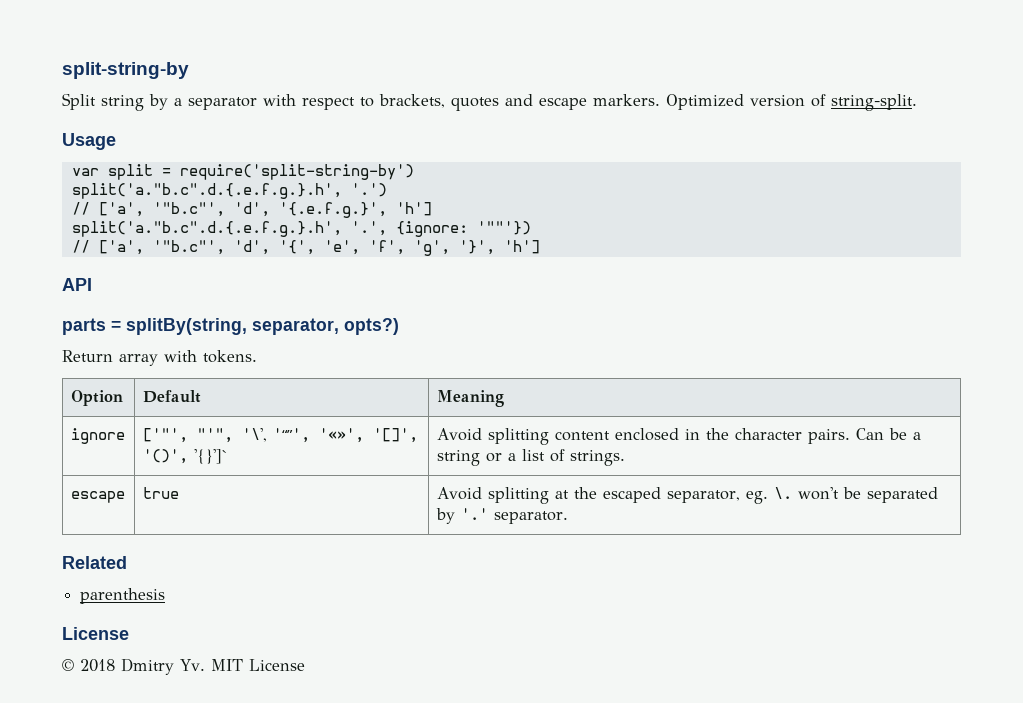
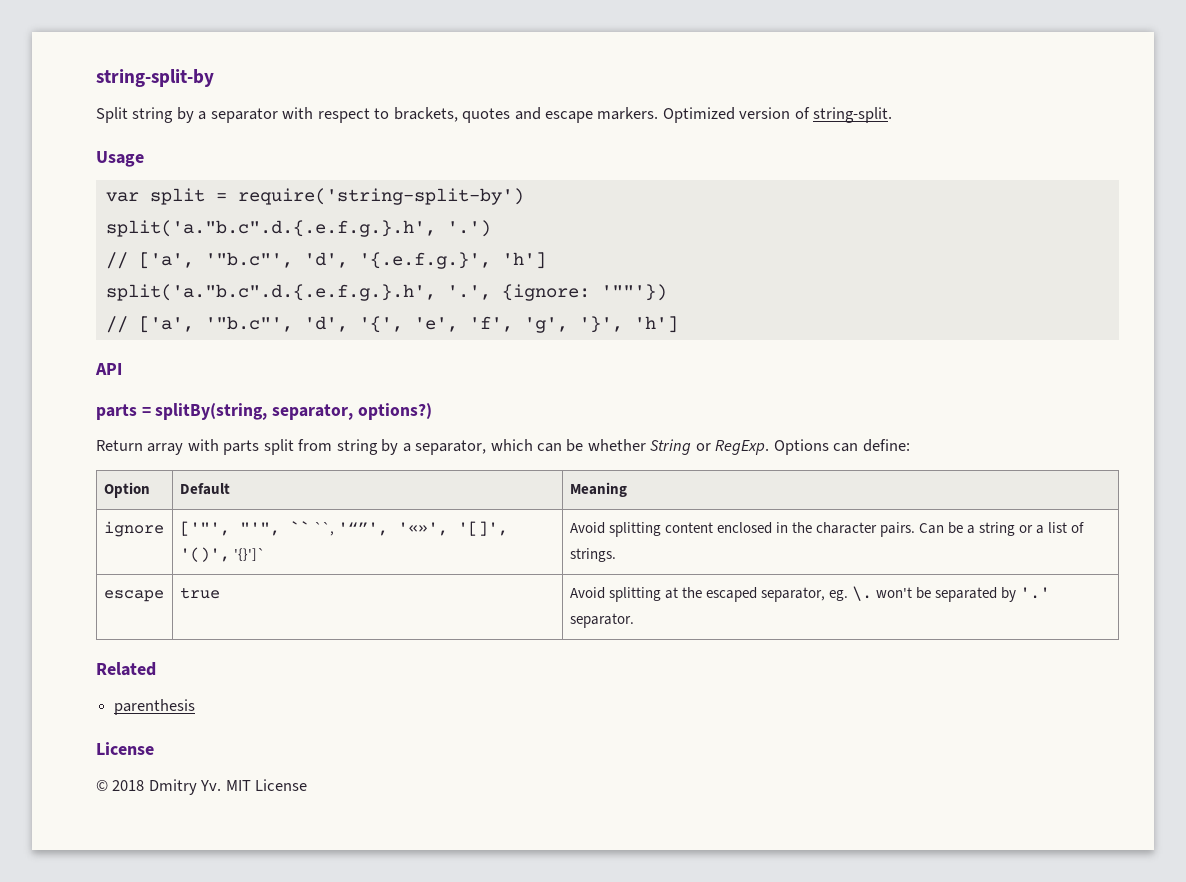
- split-string-by
+ string-split-by
- var split = require('split-string-by')
+ var split = require('string-split-by')
- parts = splitBy(string, separator, opts?)
+ parts = splitBy(string, separator, options?)
- Return array with tokens.
+ Return array with parts split from string by a separator, which can be whether String or RegExp. Options can define:
- ignore | ['"', "'", '\', '“”', '«»', '[]', '()', '{}']` | Avoid splitting content enclosed in the character pairs. Can be a string or a list of strings.
+ ignore | ['"', "'", `` ``, '“”', '«»', '[]', '()', '{}']` | Avoid splitting content enclosed in the character pairs. Can be a string or a list of strings.

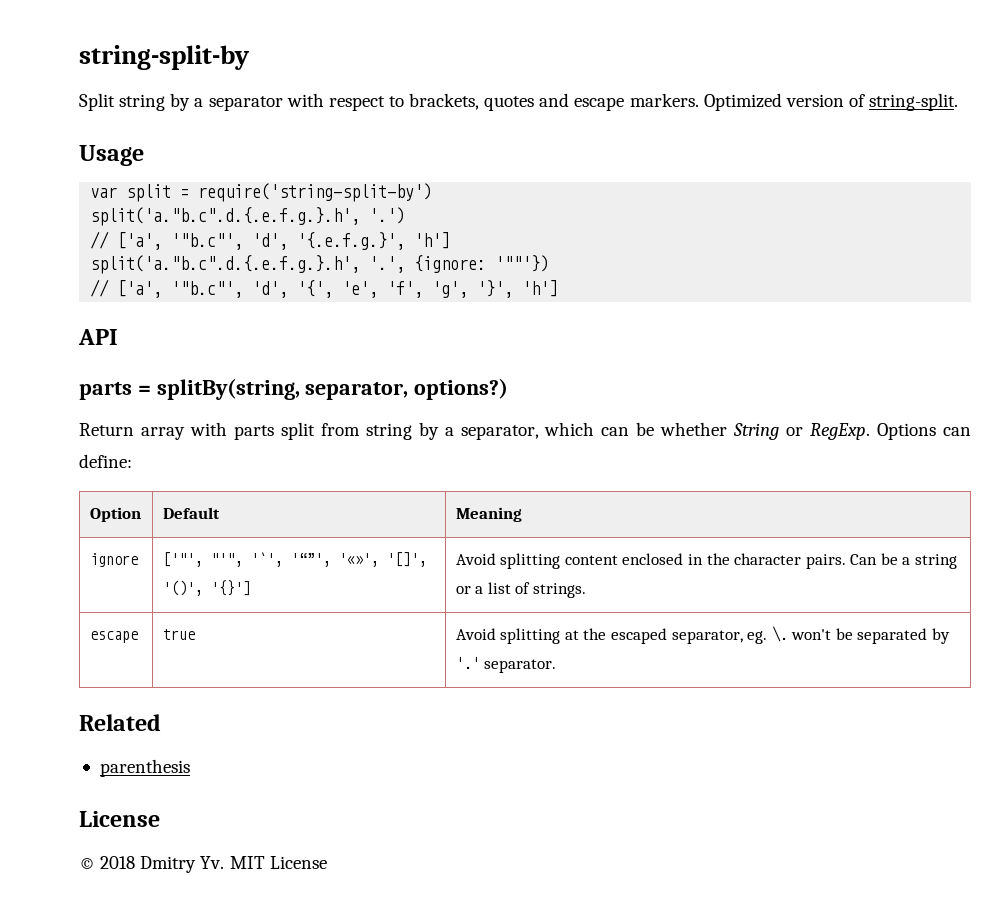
- ignore | ['"', "'", `` ``, '“”', '«»', '[]', '()', '{}']` | Avoid splitting content enclosed in the character pairs. Can be a string or a list of strings.
+ ignore | ['"', "'", '`', '“”', '«»', '[]', '()', '{}'] | Avoid splitting content enclosed in the character pairs. Can be a string or a list of strings.

